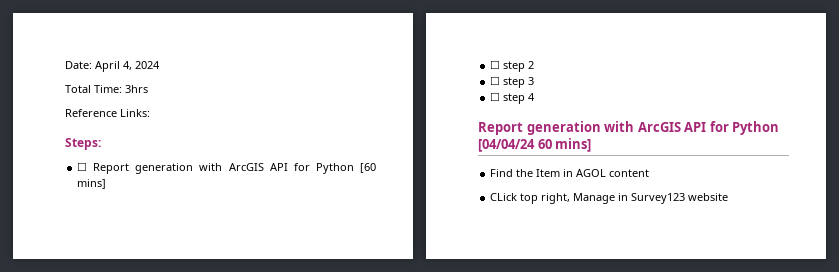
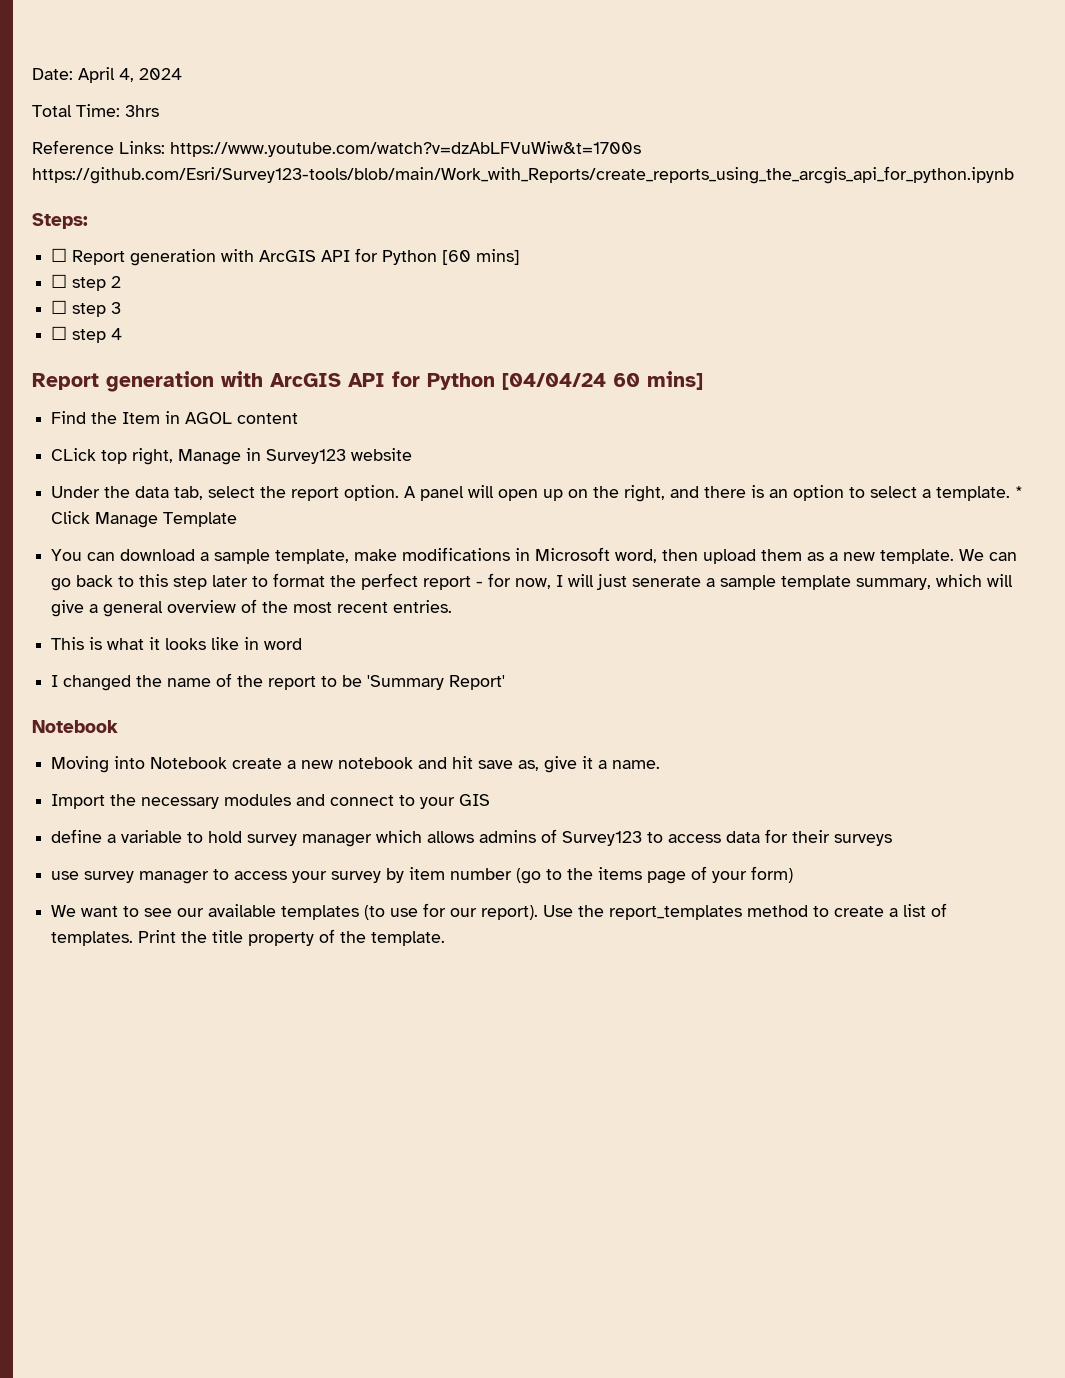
- Reference Links:
+ Reference Links: https://www.youtube.com/watch?v=dzAbLFVuWiw&t=1700s https://github.com/Esri/Survey123-tools/blob/main/Work_with_Reports/create_reports_using_the_arcgis_api_for_python.ipynb
+ Under the data tab, select the report option. A panel will open up on the right, and there is an option to select a template. * Click Manage Template
+ You can download a sample template, make modifications in Microsoft word, then upload them as a new template. We can go back to this step later to format the perfect report - for now, I will just senerate a sample template summary, which will give a general overview of the most recent entries.
+ This is what it looks like in word
+ I changed the name of the report to be 'Summary Report'
+ Notebook
+ Moving into Notebook create a new notebook and hit save as, give it a name.
+ Import the necessary modules and connect to your GIS
+ define a variable to hold survey manager which allows admins of Survey123 to access data for their surveys
+ use survey manager to access your survey by item number (go to the items page of your form)
+ We want to see our available templates (to use for our report). Use the report_templates method to create a list of templates. Print the title property of the template.

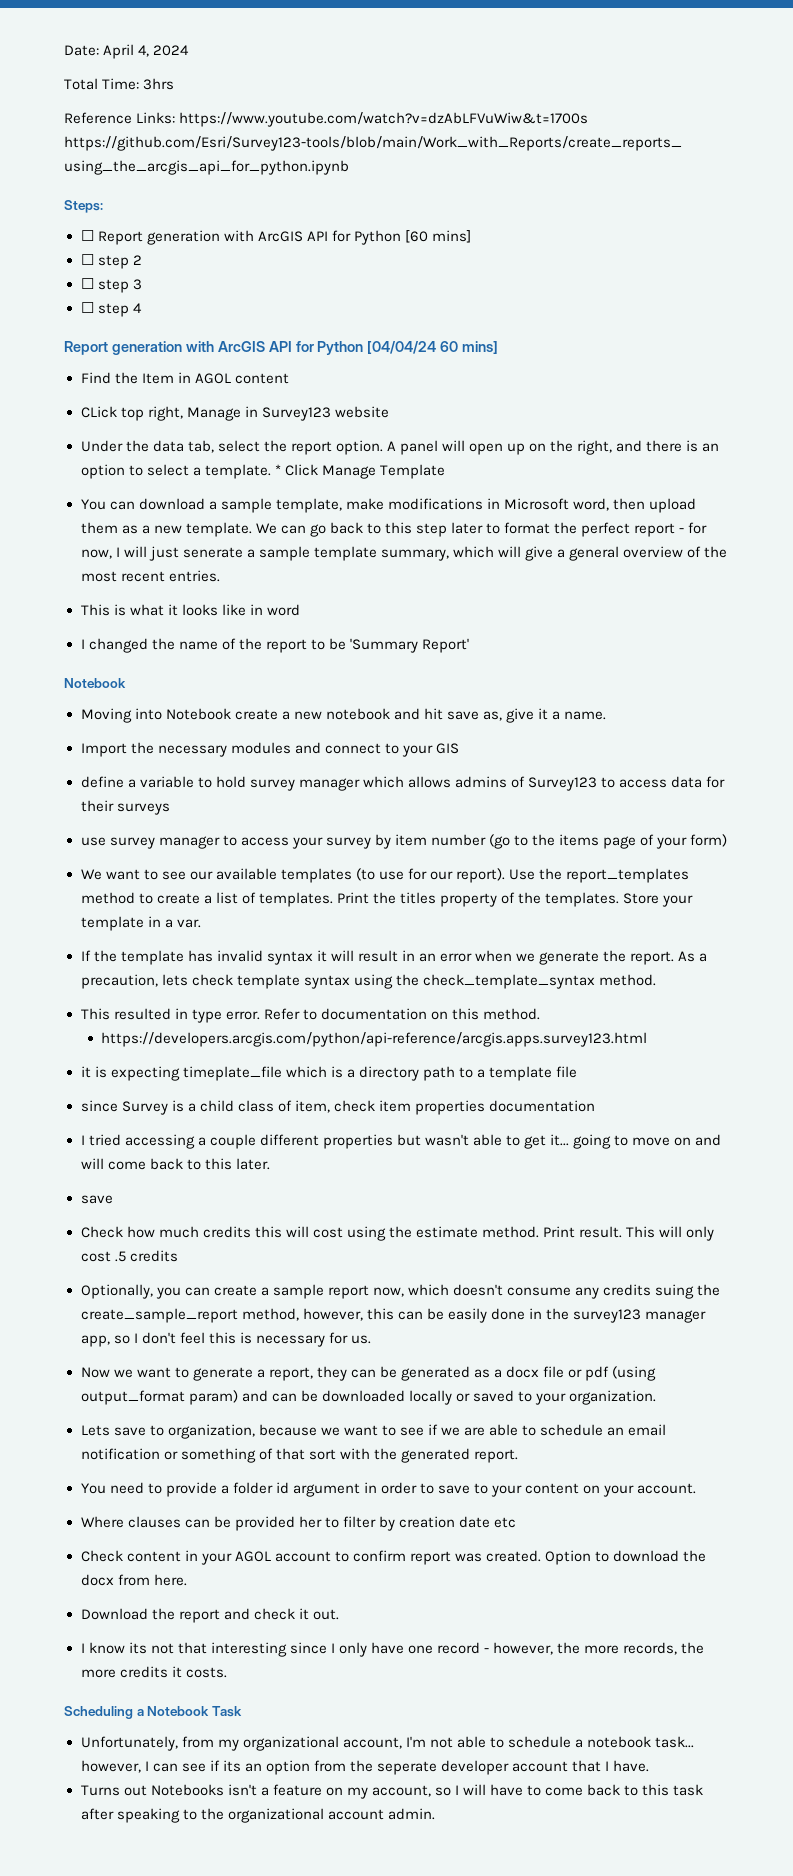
- Print the title property of the template.
+ Print the titles property of the templates. Store your template in a var.
+ If the template has invalid syntax it will result in an error when we generate the report. As a precaution, lets check template syntax using the check_template_syntax method.
+ This resulted in type error. Refer to documentation on this method.
+ https://developers.arcgis.com/python/api-reference/arcgis.apps.survey123.html
+ it is expecting timeplate_file which is a directory path to a template file
+ since Survey is a child class of item, check item properties documentation
+ I tried accessing a couple different properties but wasn't able to get it... going to move on and will come back to this later.
+ save
+ Check how much credits this will cost using the estimate method. Print result. This will only cost .5 credits
+ Optionally, you can create a sample report now, which doesn't consume any credits suing the create_sample_report method, however, this can be easily done in the survey123 manager app, so I don't feel this is necessary for us.
+ Now we want to generate a report, they can be generated as a docx file or pdf (using output_format param) and can be downloaded locally or saved to your organization.
+ Lets save to organization, because we want to see if we are able to schedule an email notification or something of that sort with the generated report.
+ You need to provide a folder id argument in order to save to your content on your account.
+ Where clauses can be provided her to filter by creation date etc
+ Check content in your AGOL account to confirm report was created. Option to download the docx from here.
+ Download the report and check it out.
+ I know its not that interesting since I only have one record - however, the more records, the more credits it costs.
+ Scheduling a Notebook Task
+ Unfortunately, from my organizational account, I'm not able to schedule a notebook task... however, I can see if its an option from the seperate developer account that I have.
+ Turns out Notebooks isn't a feature on my account, so I will have to come back to this task after speaking to the organizational account admin.

